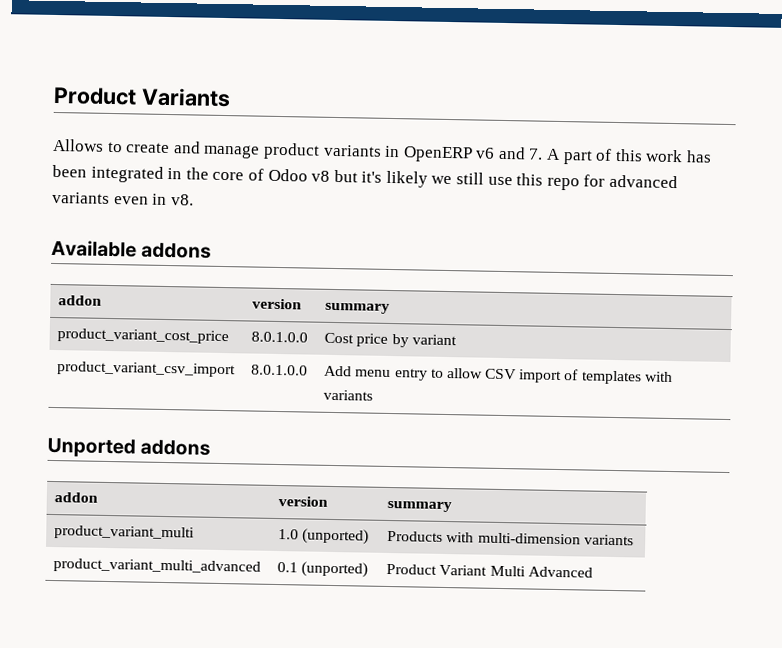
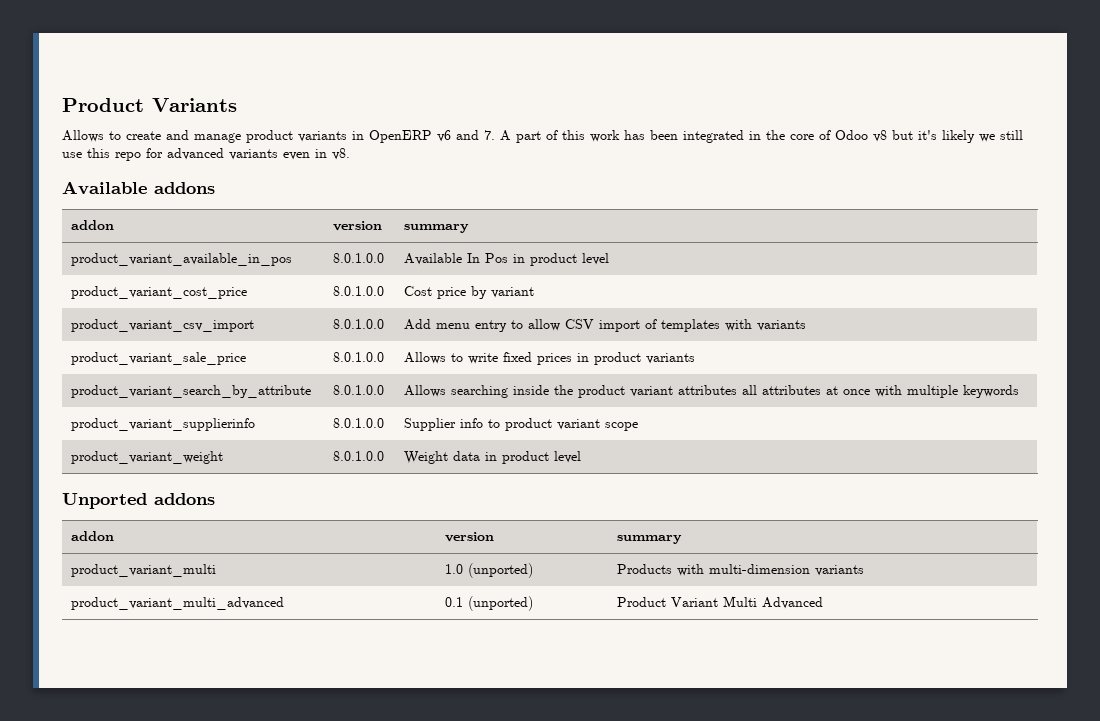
+ product_variant_available_in_pos | 8.0.1.0.0 | Available In Pos in product level
+ product_variant_sale_price | 8.0.1.0.0 | Allows to write fixed prices in product variants
+ product_variant_search_by_attribute | 8.0.1.0.0 | Allows searching inside the product variant attributes all attributes at once with multiple keywords
+ product_variant_supplierinfo | 8.0.1.0.0 | Supplier info to product variant scope
+ product_variant_weight | 8.0.1.0.0 | Weight data in product level

